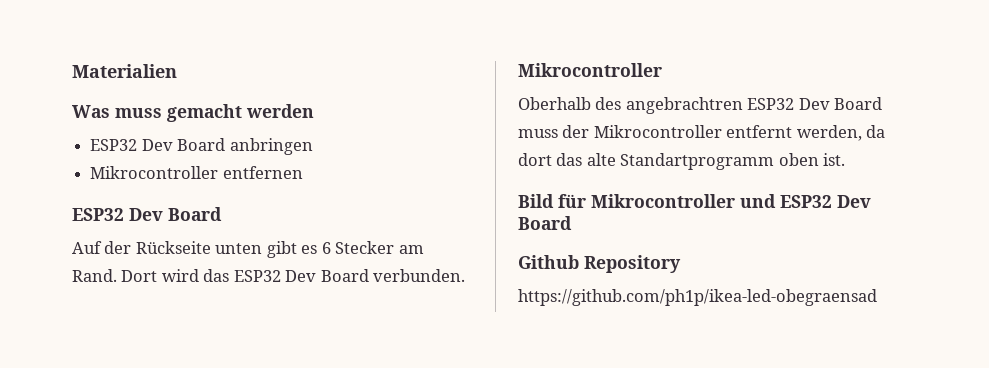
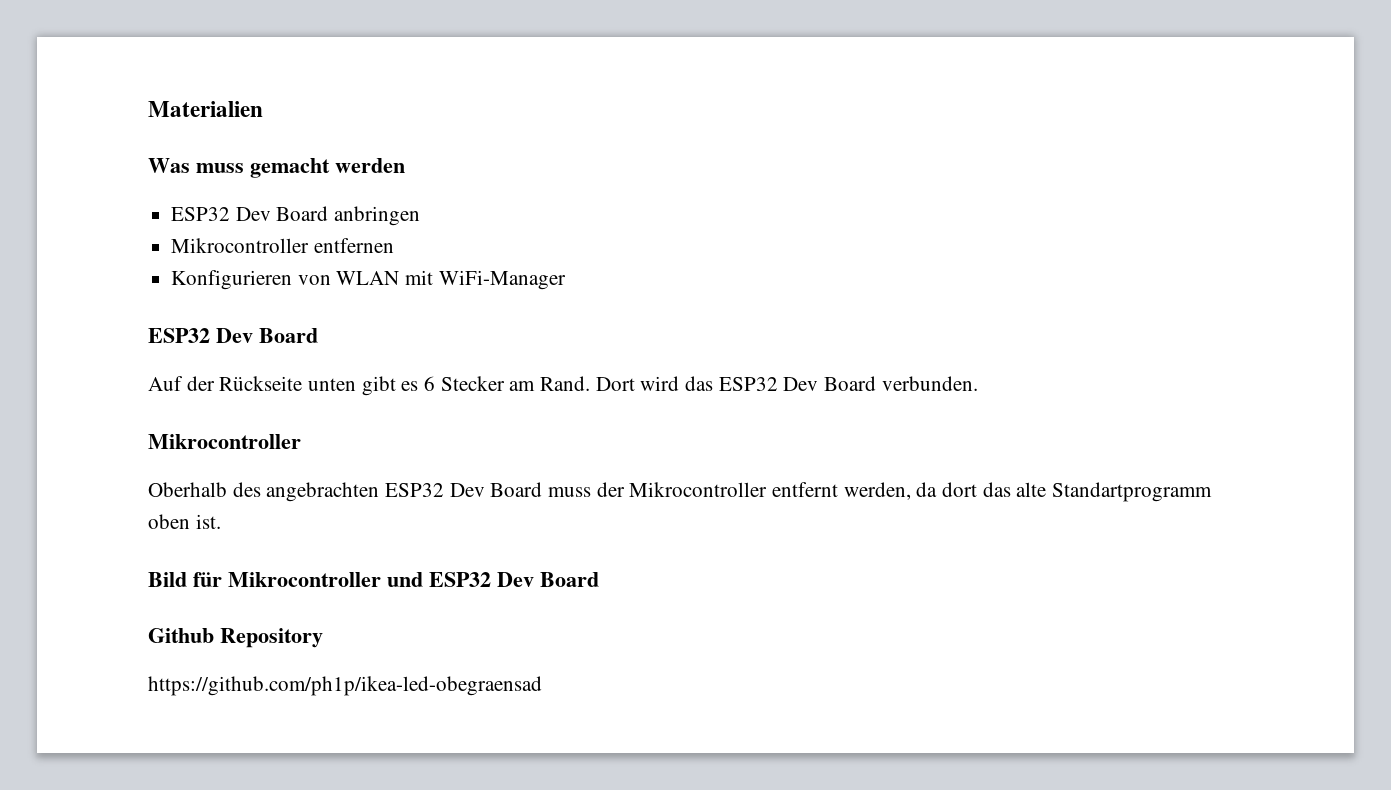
+ Konfigurieren von WLAN mit WiFi-Manager
- Oberhalb des angebrachtren ESP32 Dev Board muss der Mikrocontroller entfernt werden, da dort das alte Standartprogramm oben ist.
+ Oberhalb des angebrachten ESP32 Dev Board muss der Mikrocontroller entfernt werden, da dort das alte Standartprogramm oben ist.

